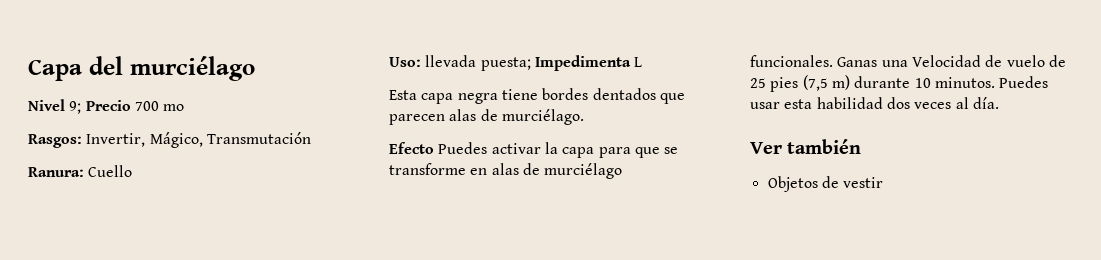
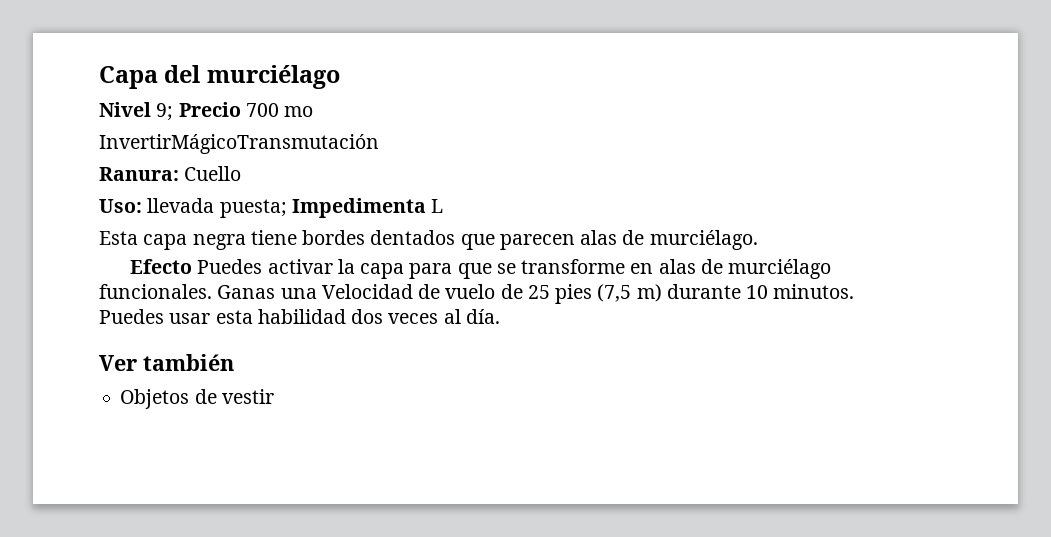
- Rasgos: Invertir, Mágico, Transmutación
+ InvertirMágicoTransmutación

